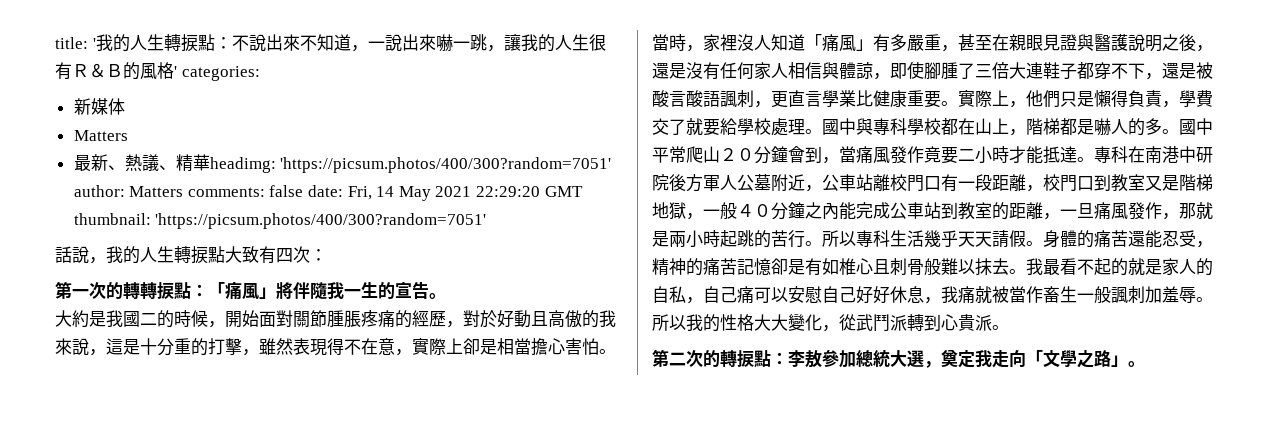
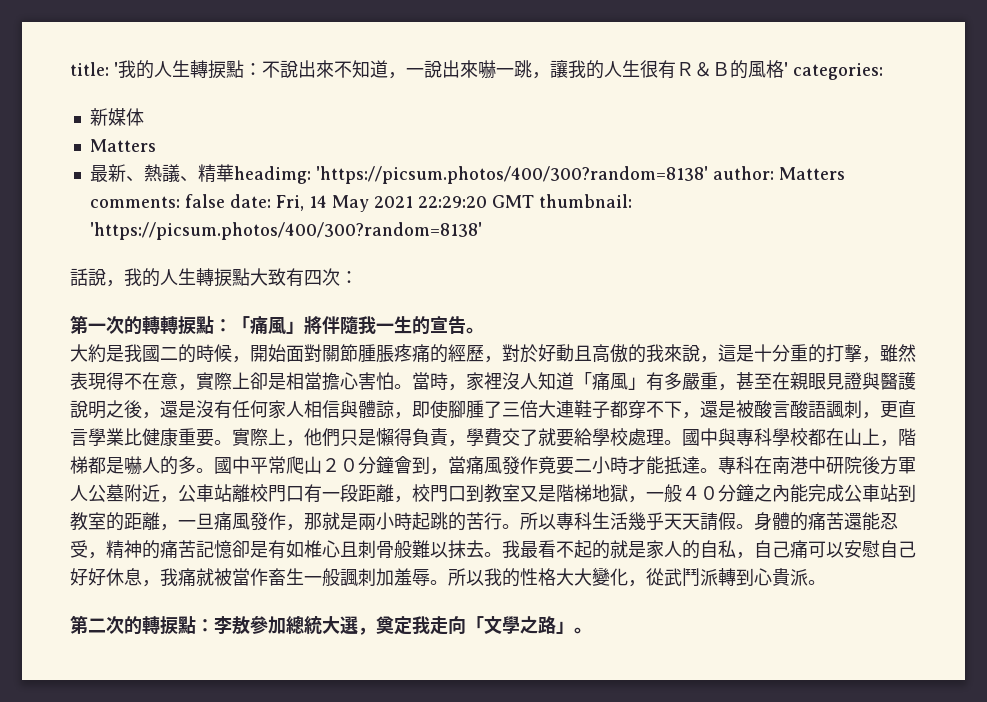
- 最新、熱議、精華headimg: 'https://picsum.photos/400/300?random=7051' author: Matters comments: false date: Fri, 14 May 2021 22:29:20 GMT thumbnail: 'https://picsum.photos/400/300?random=7051'
+ 最新、熱議、精華headimg: 'https://picsum.photos/400/300?random=8138' author: Matters comments: false date: Fri, 14 May 2021 22:29:20 GMT thumbnail: 'https://picsum.photos/400/300?random=8138'

